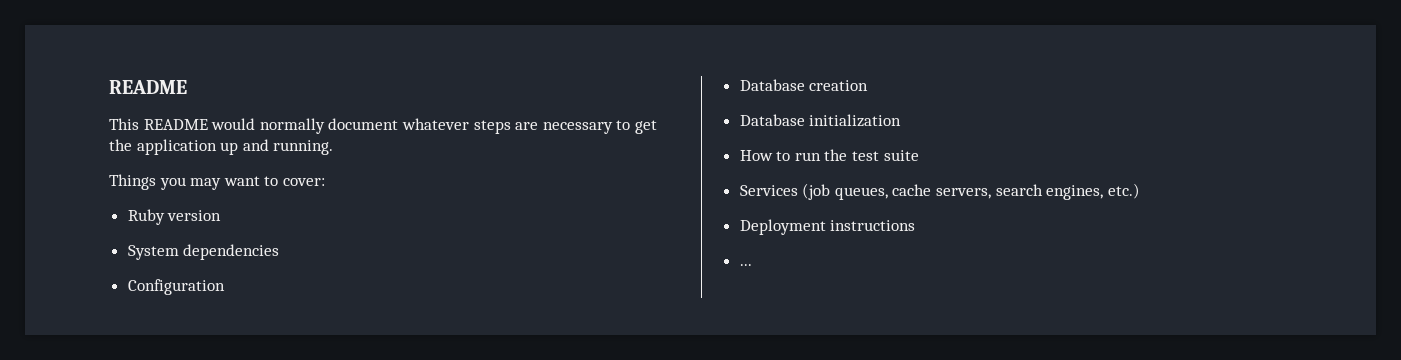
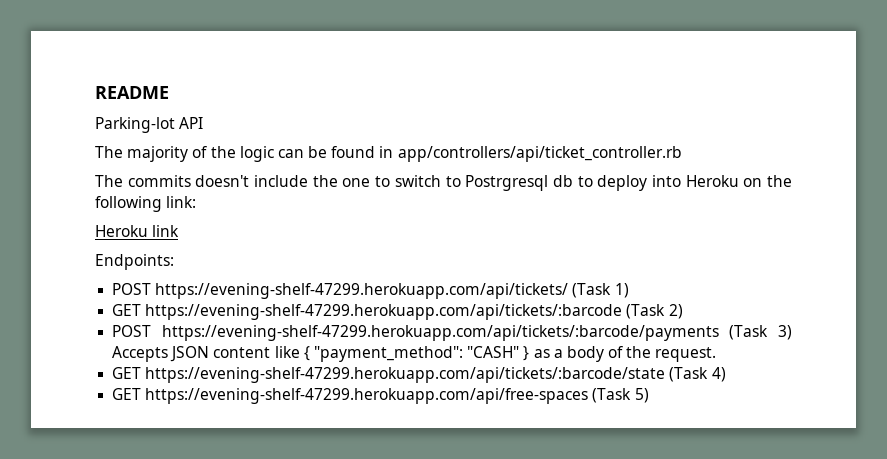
- This README would normally document whatever steps are necessary to get the application up and running.
- Things you may want to cover:
- Ruby version
- System dependencies
- Configuration
- Database creation
- Database initialization
- How to run the test suite
- Services (job queues, cache servers, search engines, etc.)
- Deployment instructions
- ...
+ Parking-lot API
+ The majority of the logic can be found in app/controllers/api/ticket_controller.rb
+ The commits doesn't include the one to switch to Postrgresql db to deploy into Heroku on the following link:
+ Heroku link
+ Endpoints:
+ POST https://evening-shelf-47299.herokuapp.com/api/tickets/ (Task 1)
+ GET https://evening-shelf-47299.herokuapp.com/api/tickets/:barcode (Task 2)
+ POST https://evening-shelf-47299.herokuapp.com/api/tickets/:barcode/payments (Task 3) Accepts JSON content like { "payment_method": "CASH" } as a body of the request.
+ GET https://evening-shelf-47299.herokuapp.com/api/tickets/:barcode/state (Task 4)
+ GET https://evening-shelf-47299.herokuapp.com/api/free-spaces (Task 5)

